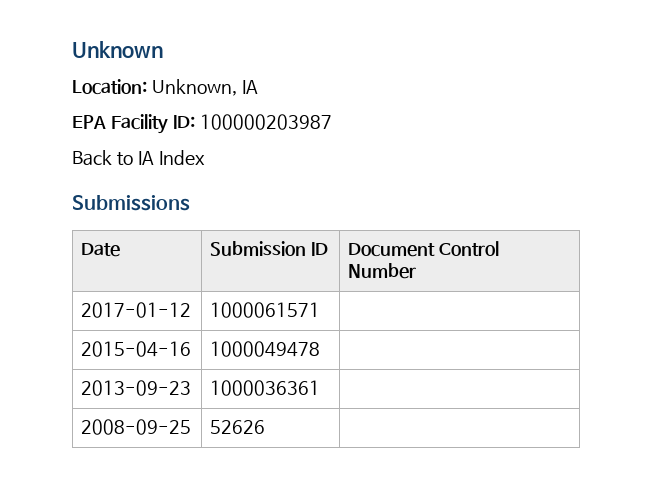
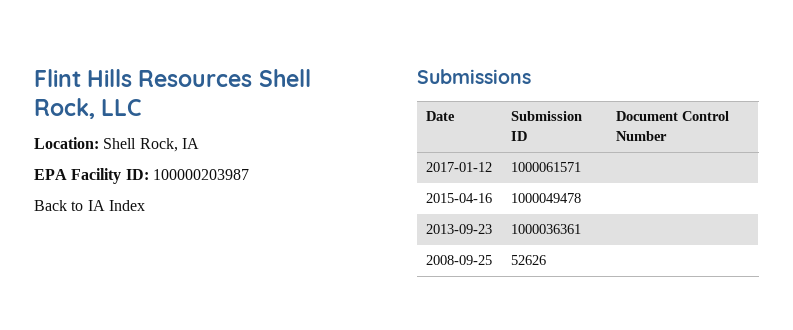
- Unknown
+ Flint Hills Resources Shell Rock, LLC
- Location: Unknown, IA
+ Location: Shell Rock, IA

